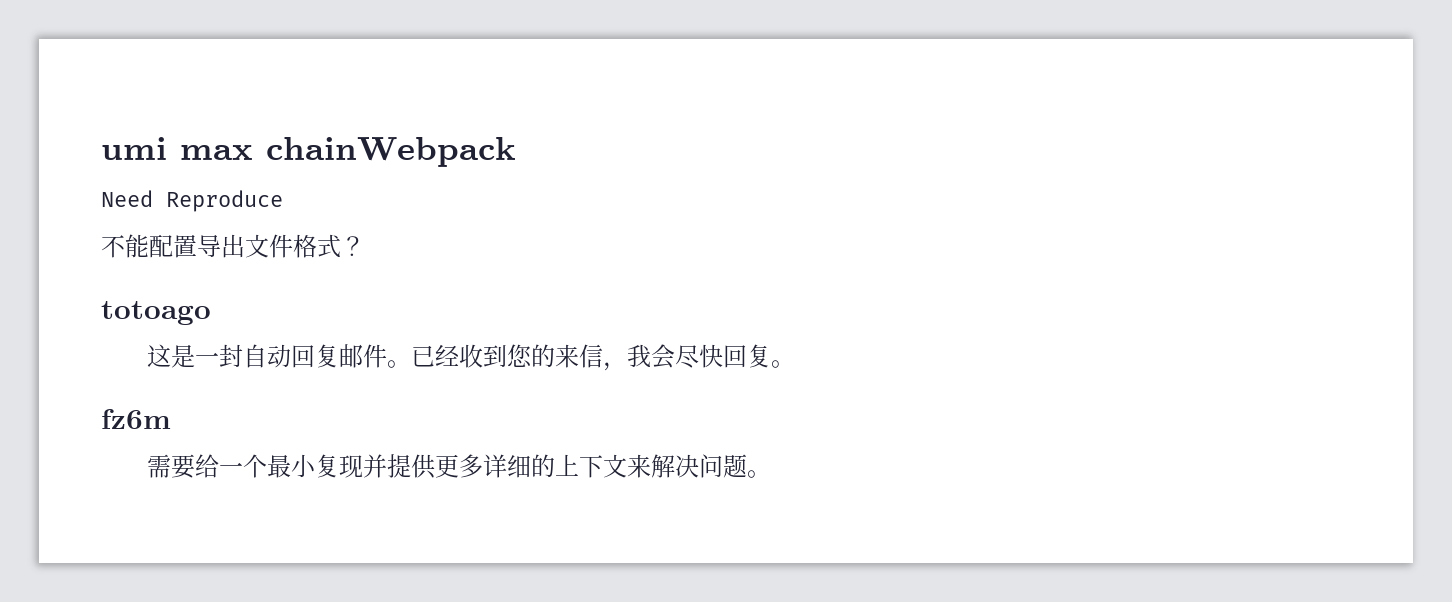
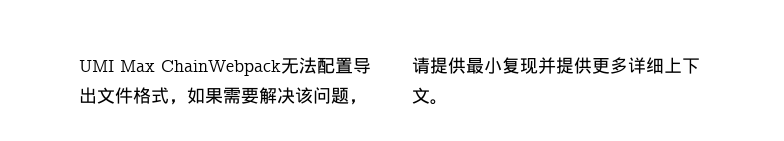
- umi max chainWebpack
- Need Reproduce
- 不能配置导出文件格式？
- totoago
- 这是一封自动回复邮件。已经收到您的来信，我会尽快回复。
- fz6m
- 需要给一个最小复现并提供更多详细的上下文来解决问题。
+ UMI Max ChainWebpack无法配置导出文件格式，如果需要解决该问题，请提供最小复现并提供更多详细上下文。

